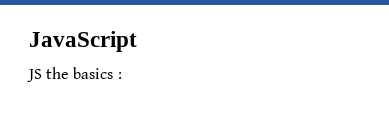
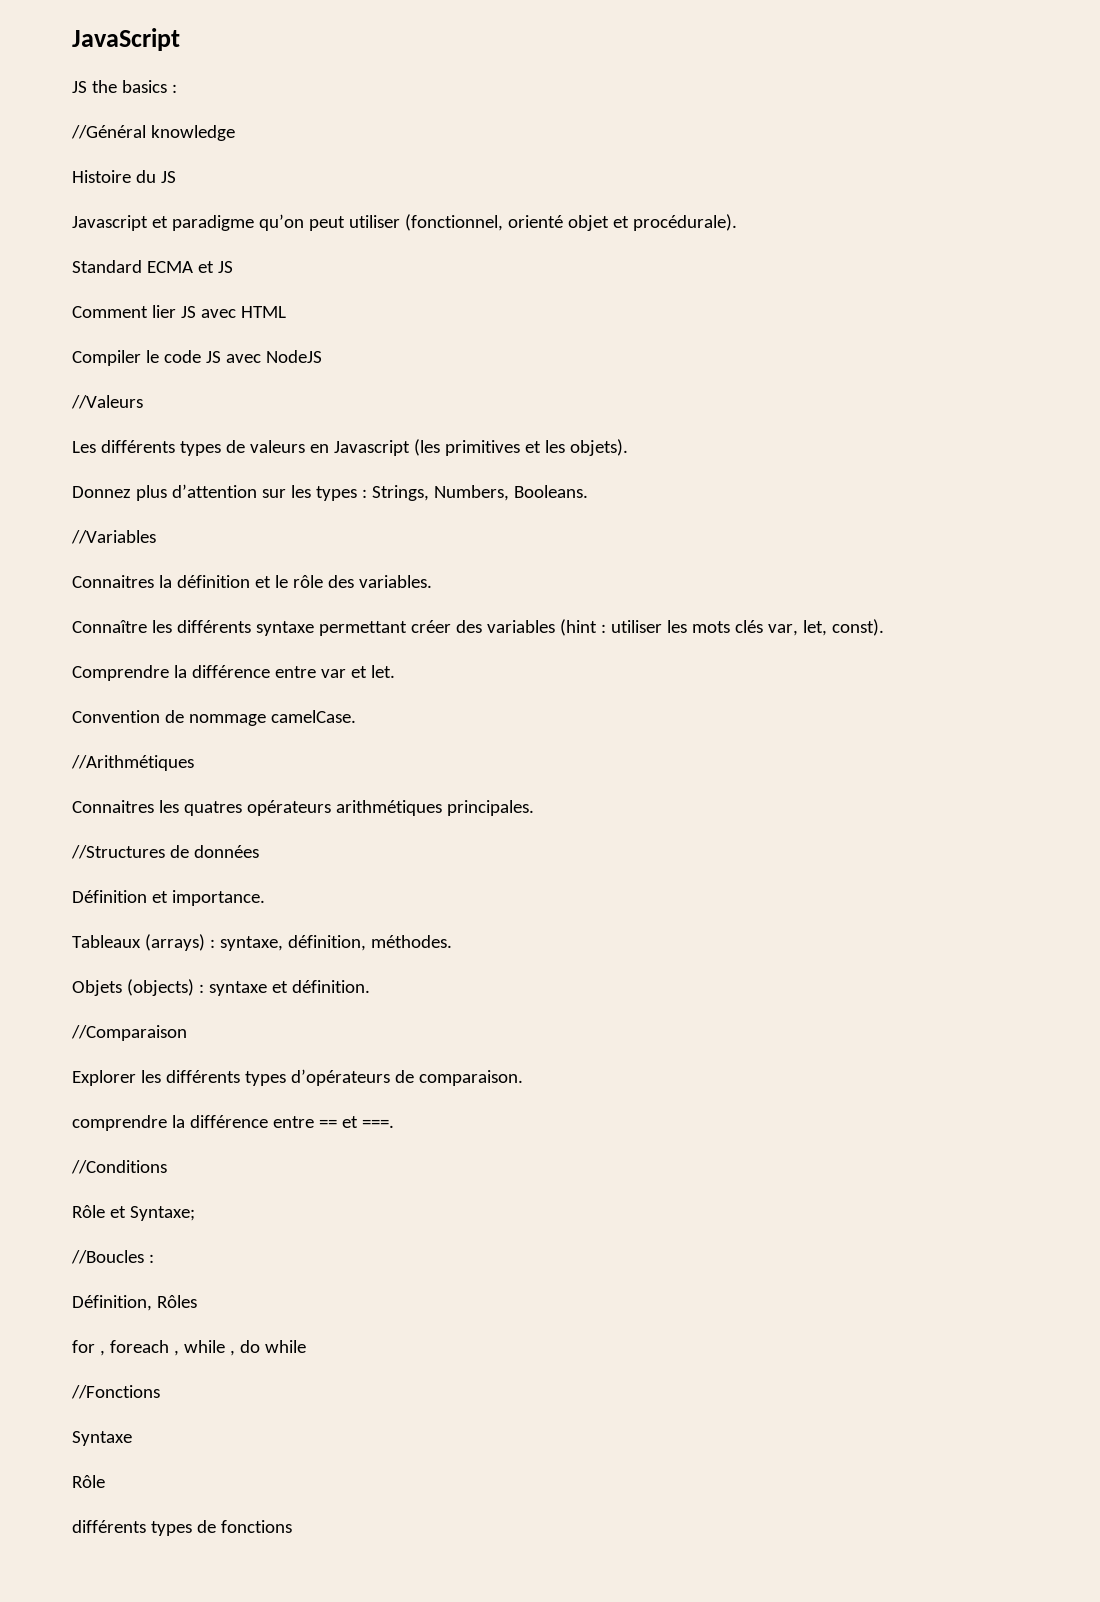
+ //Général knowledge
+ Histoire du JS
+ Javascript et paradigme qu’on peut utiliser (fonctionnel, orienté objet et procédurale).
+ Standard ECMA et JS
+ Comment lier JS avec HTML
+ Compiler le code JS avec NodeJS
+ //Valeurs
+ Les différents types de valeurs en Javascript (les primitives et les objets).
+ Donnez plus d’attention sur les types : Strings, Numbers, Booleans.
+ //Variables
+ Connaitres la définition et le rôle des variables.
+ Connaître les différents syntaxe permettant créer des variables (hint : utiliser les mots clés var, let, const).
+ Comprendre la différence entre var et let.
+ Convention de nommage camelCase.
+ //Arithmétiques
+ Connaitres les quatres opérateurs arithmétiques principales.
+ //Structures de données
+ Définition et importance.
+ Tableaux (arrays) : syntaxe, définition, méthodes.
+ Objets (objects) : syntaxe et définition.
+ //Comparaison
+ Explorer les différents types d’opérateurs de comparaison.
+ comprendre la différence entre == et ===.
+ //Conditions
+ Rôle et Syntaxe;
+ //Boucles :
+ Définition, Rôles
+ for , foreach , while , do while
+ //Fonctions
+ Syntaxe
+ Rôle
+ différents types de fonctions

